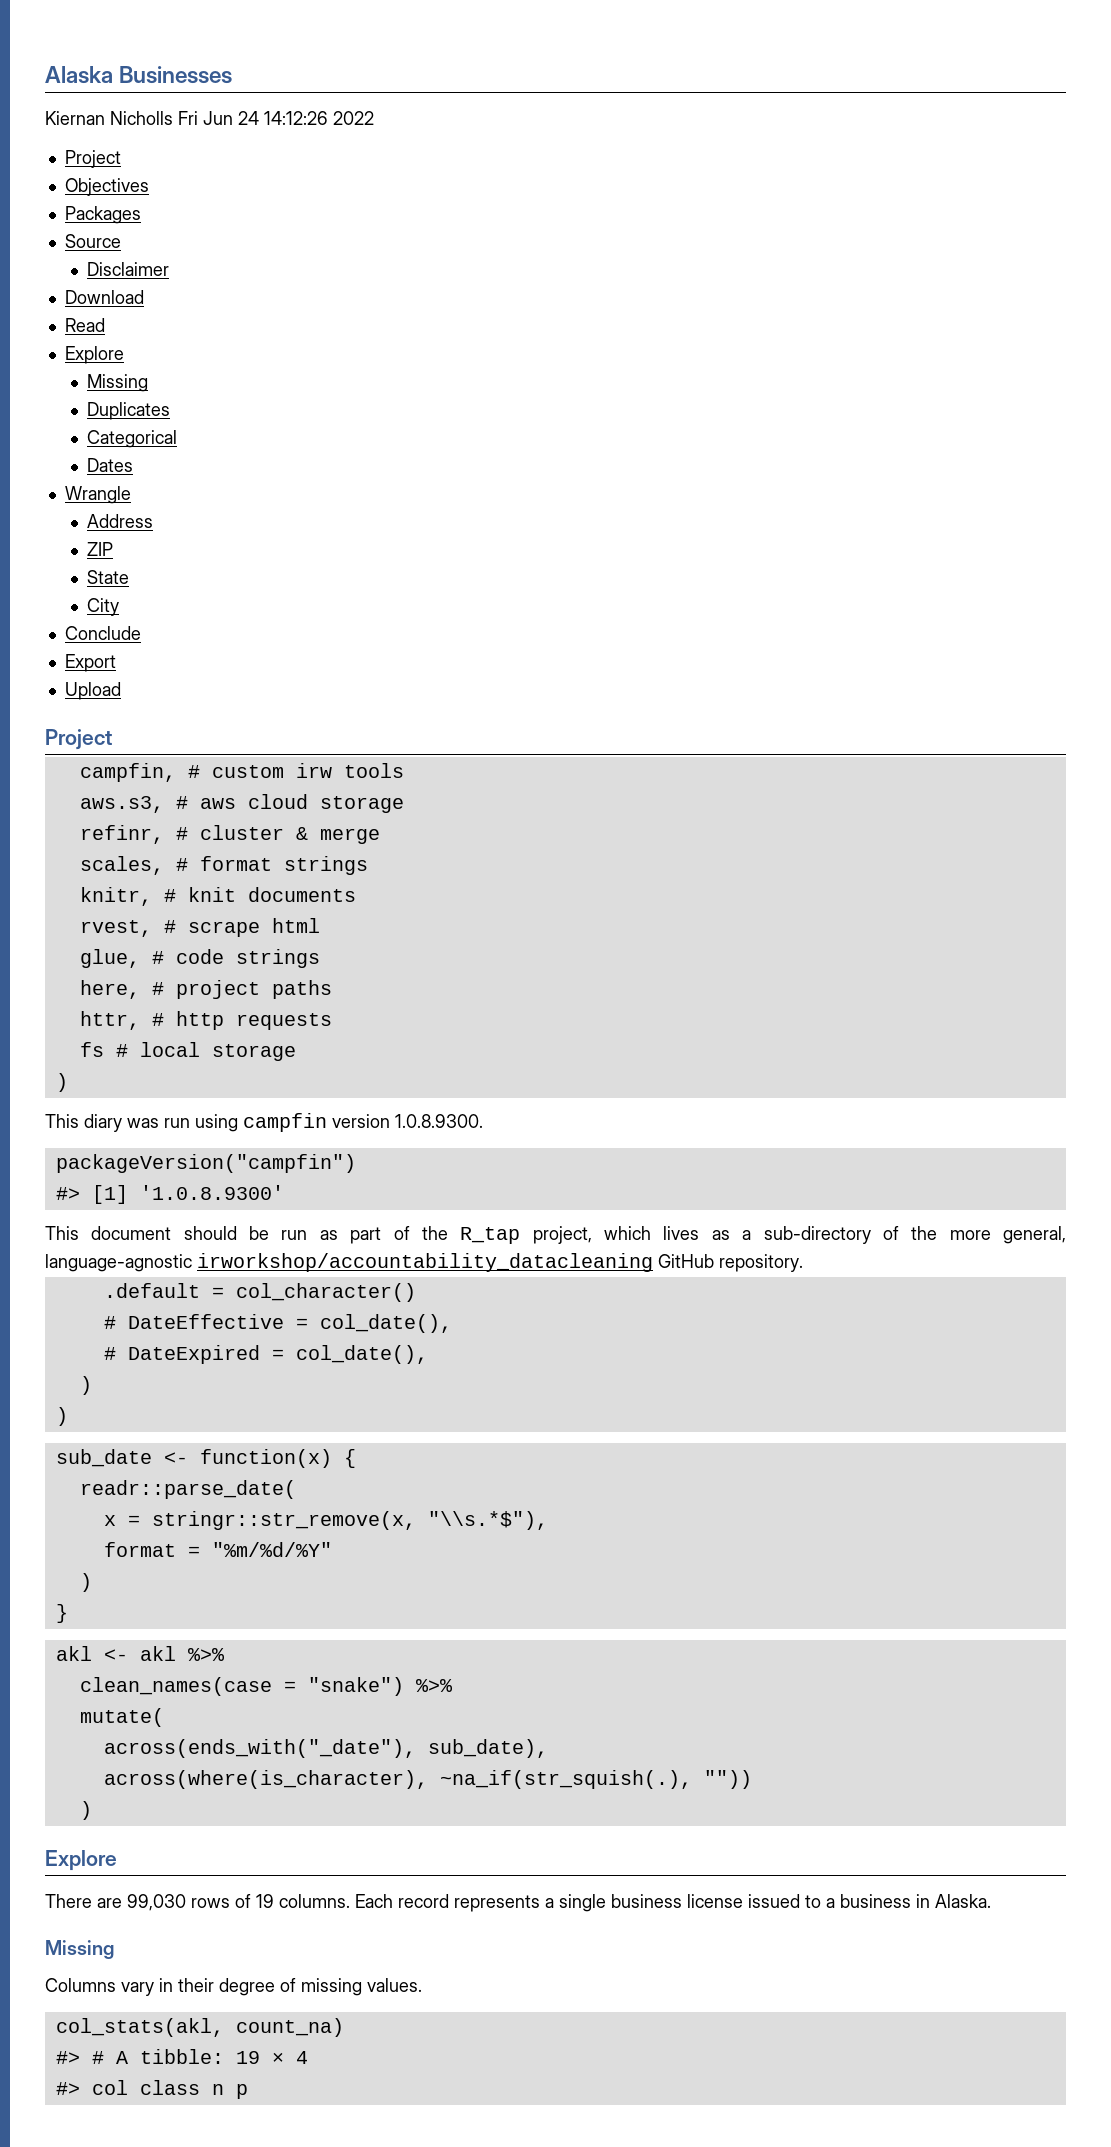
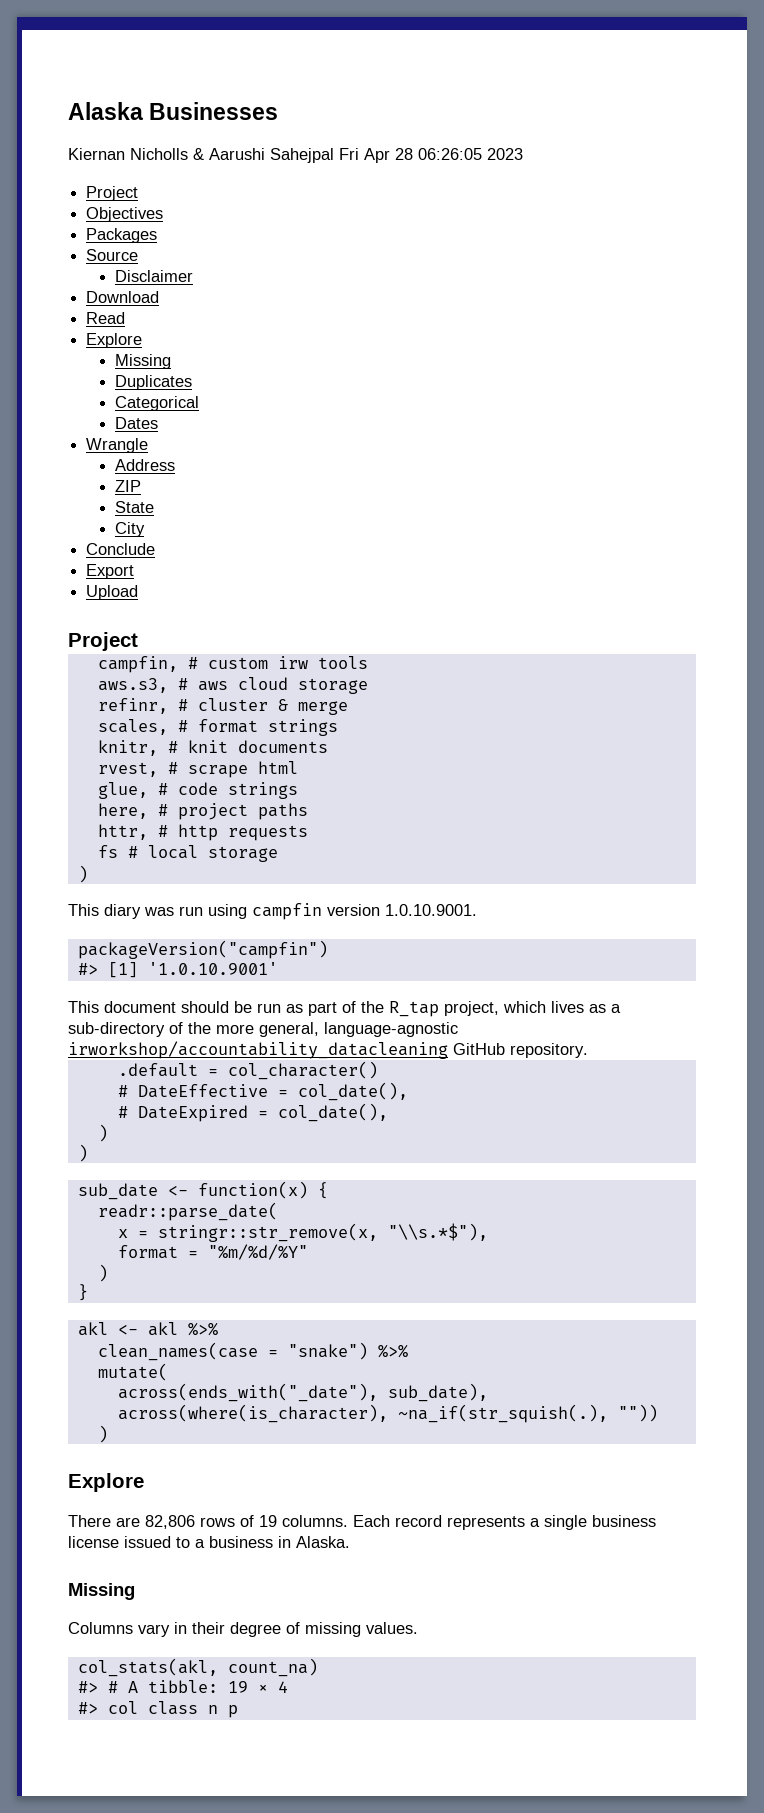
- Kiernan Nicholls Fri Jun 24 14:12:26 2022
+ Kiernan Nicholls & Aarushi Sahejpal Fri Apr 28 06:26:05 2023
- This diary was run using campfin version 1.0.8.9300.
+ This diary was run using campfin version 1.0.10.9001.
- #> [1] '1.0.8.9300'
+ #> [1] '1.0.10.9001'
- There are 99,030 rows of 19 columns.
+ There are 82,806 rows of 19 columns.

